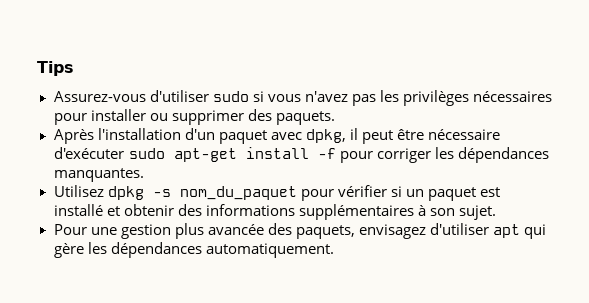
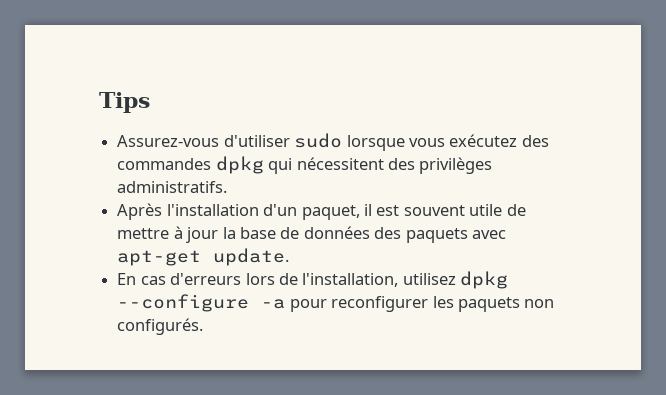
- Assurez-vous d'utiliser sudo si vous n'avez pas les privilèges nécessaires pour installer ou supprimer des paquets.
- Après l'installation d'un paquet avec dpkg, il peut être nécessaire d'exécuter sudo apt-get install -f pour corriger les dépendances manquantes.
- Utilisez dpkg -s nom_du_paquet pour vérifier si un paquet est installé et obtenir des informations supplémentaires à son sujet.
- Pour une gestion plus avancée des paquets, envisagez d'utiliser apt qui gère les dépendances automatiquement.
+ Assurez-vous d'utiliser sudo lorsque vous exécutez des commandes dpkg qui nécessitent des privilèges administratifs.
+ Après l'installation d'un paquet, il est souvent utile de mettre à jour la base de données des paquets avec apt-get update.
+ En cas d'erreurs lors de l'installation, utilisez dpkg --configure -a pour reconfigurer les paquets non configurés.

